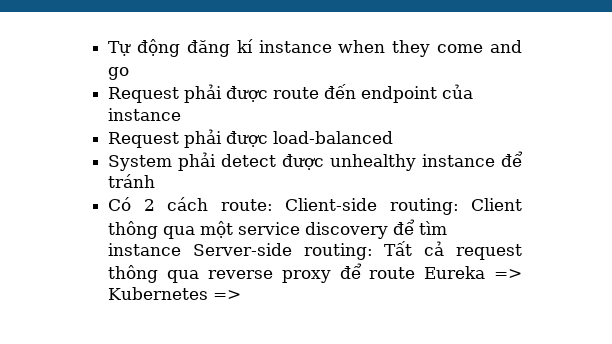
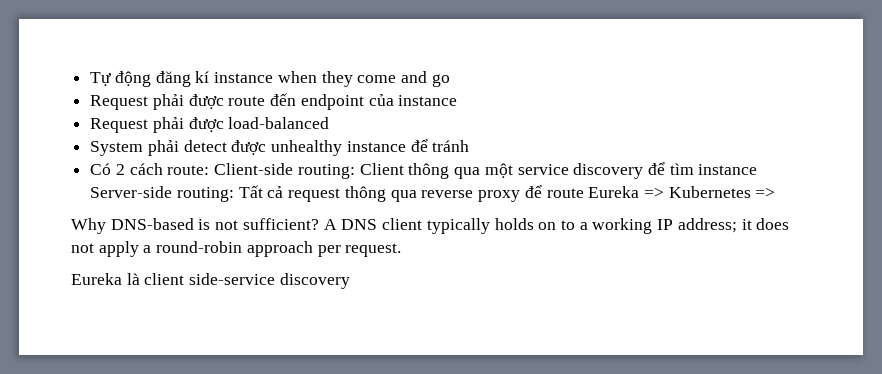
+ Why DNS-based is not sufficient? A DNS client typically holds on to a working IP address; it does not apply a round-robin approach per request.
+ Eureka là client side-service discovery

